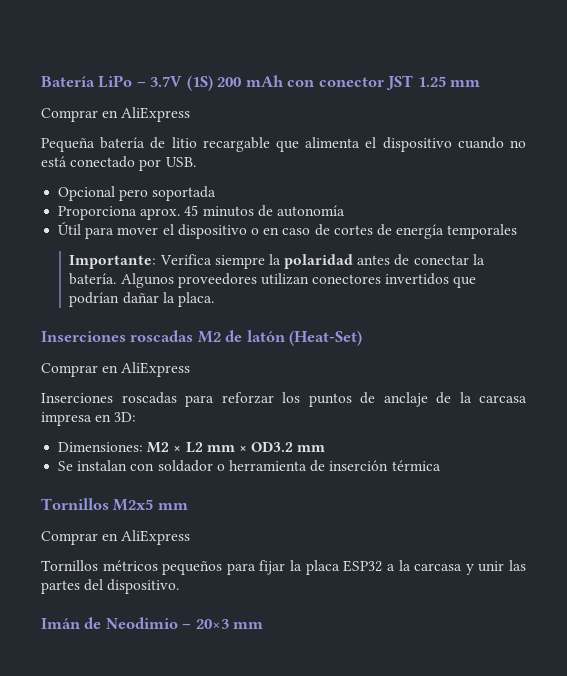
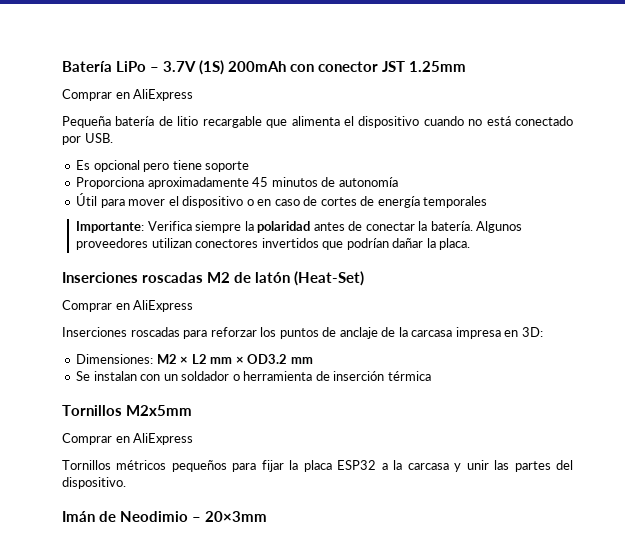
- Batería LiPo – 3.7V (1S) 200 mAh con conector JST 1.25 mm
+ Batería LiPo – 3.7V (1S) 200mAh con conector JST 1.25mm
- Opcional pero soportada
+ Es opcional pero tiene soporte
- Proporciona aprox. 45 minutos de autonomía
+ Proporciona aproximadamente 45 minutos de autonomía
- Se instalan con soldador o herramienta de inserción térmica
+ Se instalan con un soldador o herramienta de inserción térmica
- Tornillos M2x5 mm
+ Tornillos M2x5mm
- Imán de Neodimio – 20×3 mm
+ Imán de Neodimio – 20×3mm

